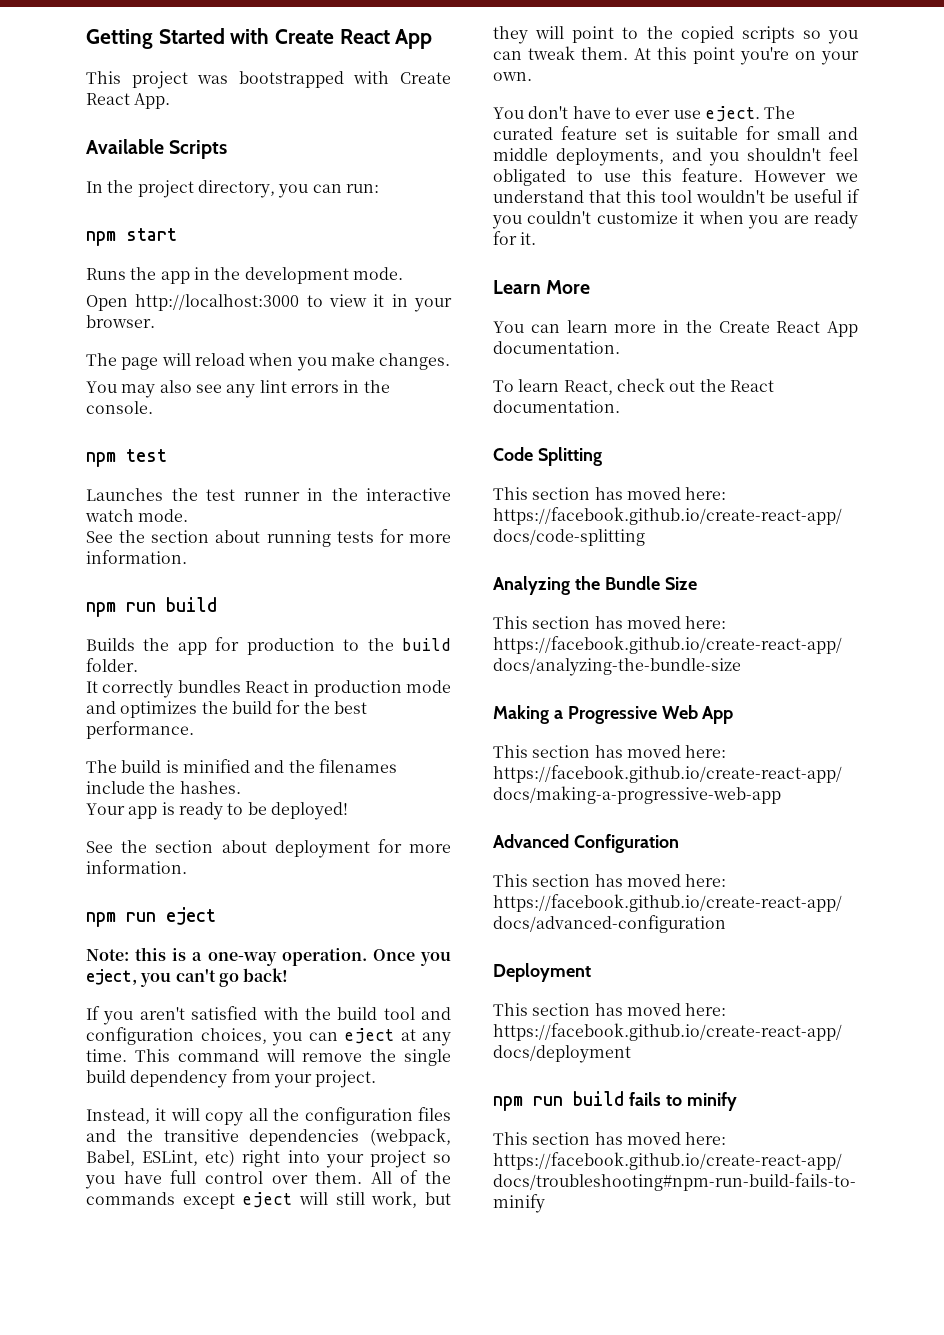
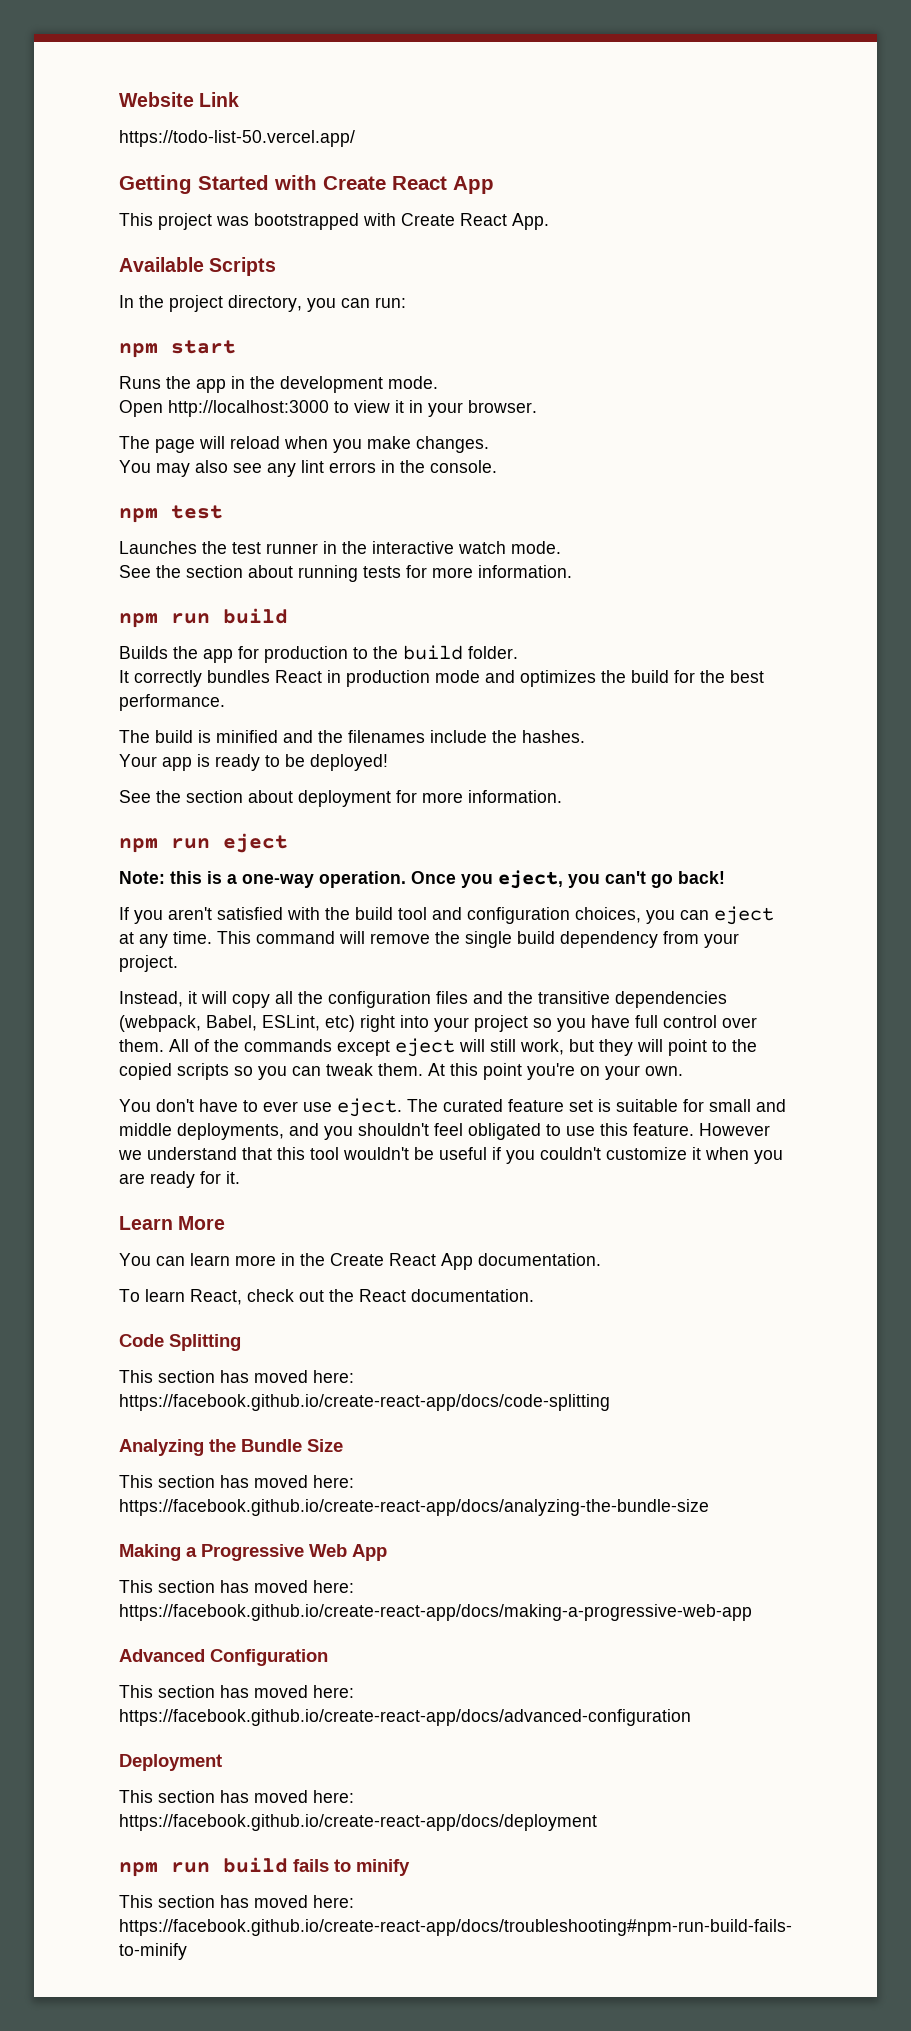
+ Website Link
+ https://todo-list-50.vercel.app/

